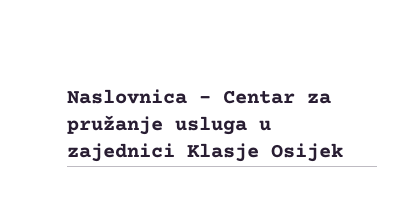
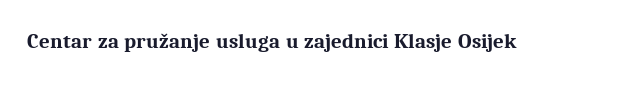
- Naslovnica - Centar za pružanje usluga u zajednici Klasje Osijek
+ Centar za pružanje usluga u zajednici Klasje Osijek

